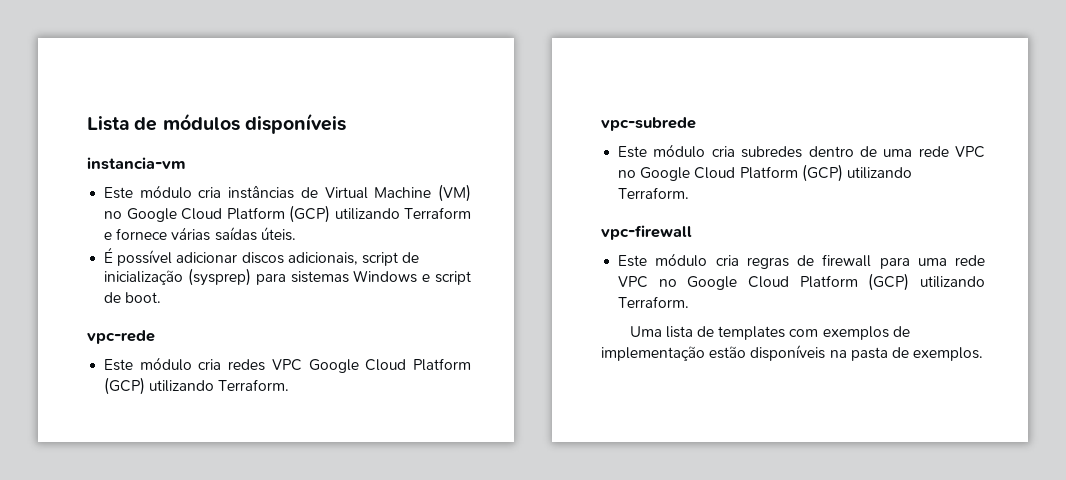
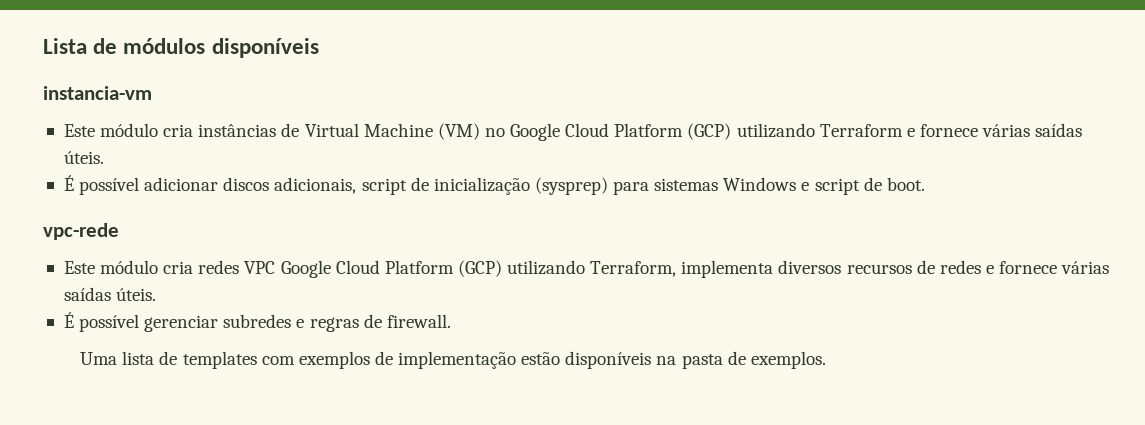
- Este módulo cria redes VPC Google Cloud Platform (GCP) utilizando Terraform.
- vpc-subrede
- Este módulo cria subredes dentro de uma rede VPC no Google Cloud Platform (GCP) utilizando Terraform.
- vpc-firewall
- Este módulo cria regras de firewall para uma rede VPC no Google Cloud Platform (GCP) utilizando Terraform.
+ Este módulo cria redes VPC Google Cloud Platform (GCP) utilizando Terraform, implementa diversos recursos de redes e fornece várias saídas úteis.
+ É possível gerenciar subredes e regras de firewall.

